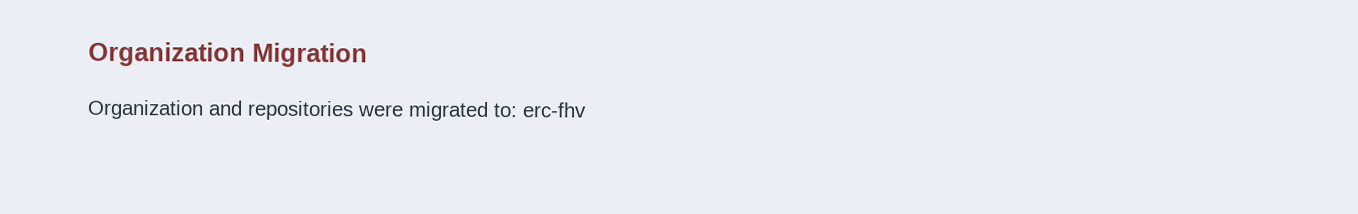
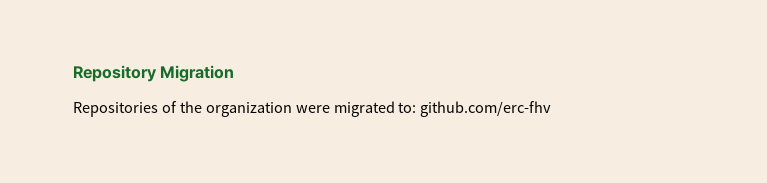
- Organization Migration
+ Repository Migration
- Organization and repositories were migrated to: erc-fhv
+ Repositories of the organization were migrated to: github.com/erc-fhv

